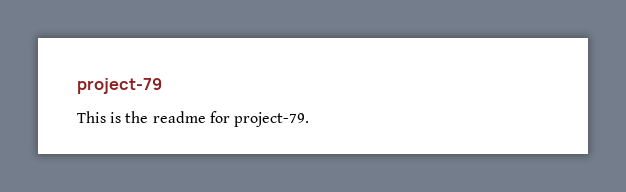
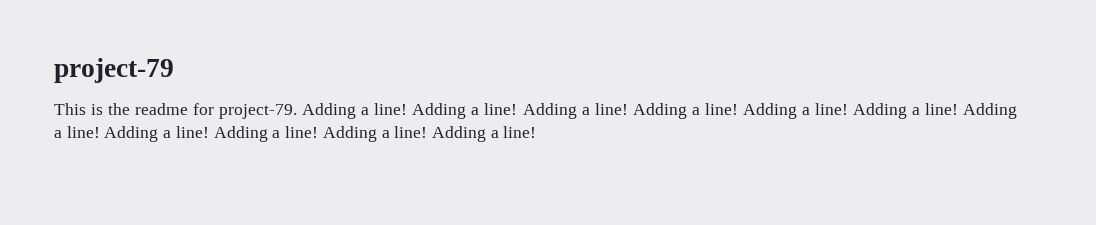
+ Adding a line! Adding a line! Adding a line! Adding a line! Adding a line! Adding a line! Adding a line! Adding a line! Adding a line! Adding a line! Adding a line!

